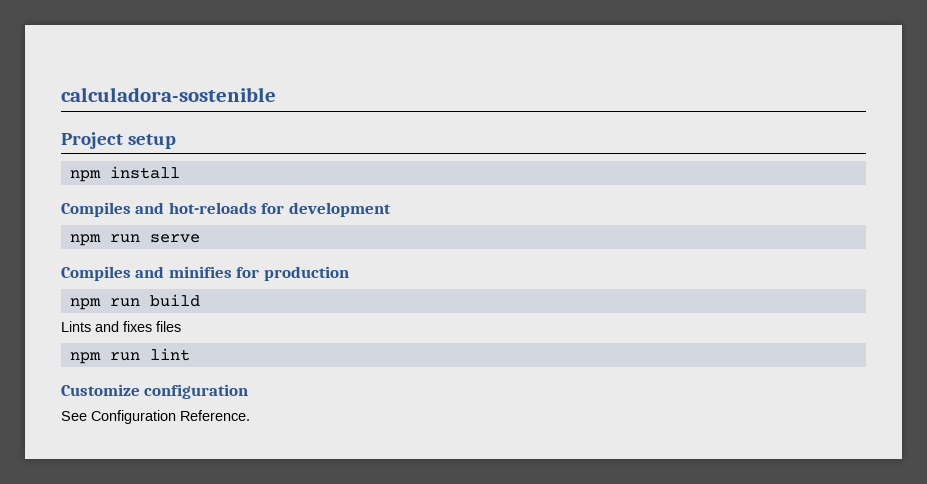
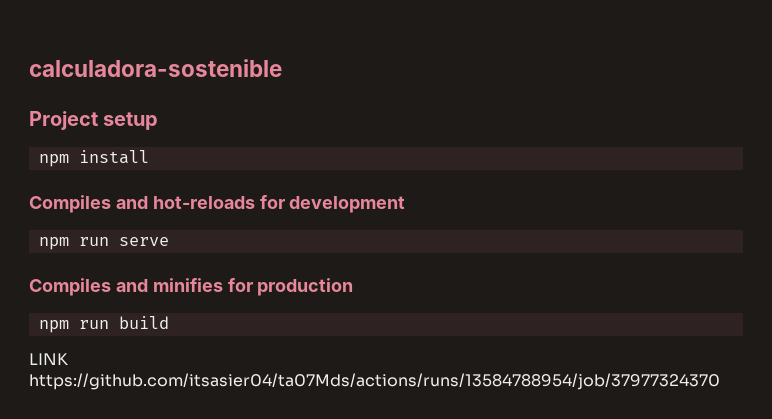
- Lints and fixes files
- npm run lint
- Customize configuration
- See Configuration Reference.
+ LINK https://github.com/itsasier04/ta07Mds/actions/runs/13584788954/job/37977324370

